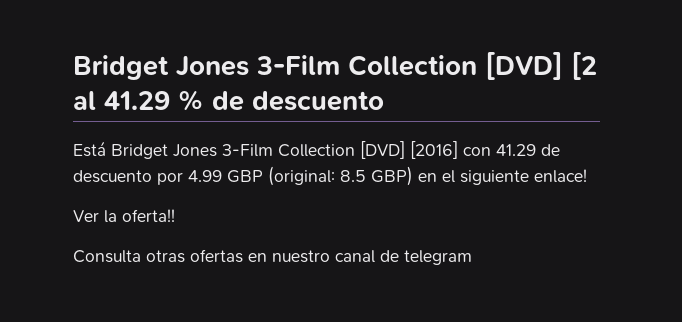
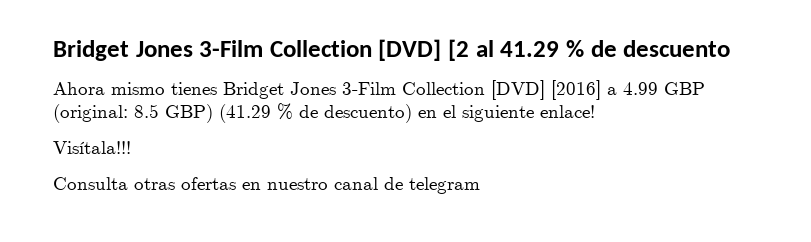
- Está Bridget Jones 3-Film Collection [DVD] [2016] con 41.29 de descuento por 4.99 GBP (original: 8.5 GBP) en el siguiente enlace!
+ Ahora mismo tienes Bridget Jones 3-Film Collection [DVD] [2016] a 4.99 GBP (original: 8.5 GBP) (41.29 % de descuento) en el siguiente enlace!
- Ver la oferta!!
+ Visítala!!!

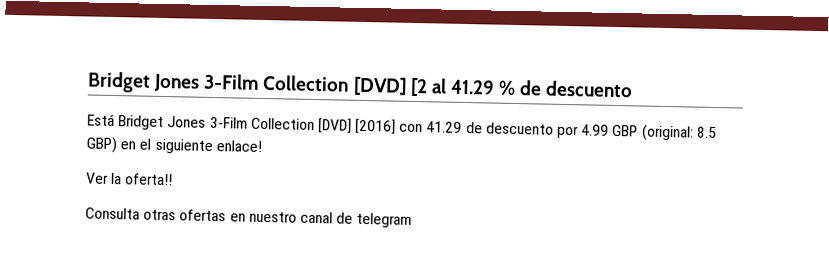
- Ahora mismo tienes Bridget Jones 3-Film Collection [DVD] [2016] a 4.99 GBP (original: 8.5 GBP) (41.29 % de descuento) en el siguiente enlace!
+ Está Bridget Jones 3-Film Collection [DVD] [2016] con 41.29 de descuento por 4.99 GBP (original: 8.5 GBP) en el siguiente enlace!
- Visítala!!!
+ Ver la oferta!!

